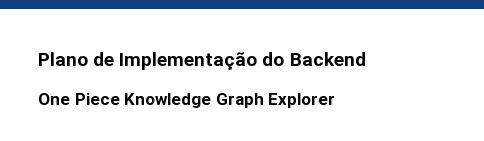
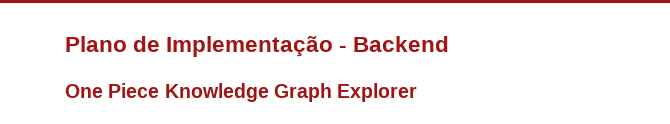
- Plano de Implementação do Backend
+ Plano de Implementação - Backend

